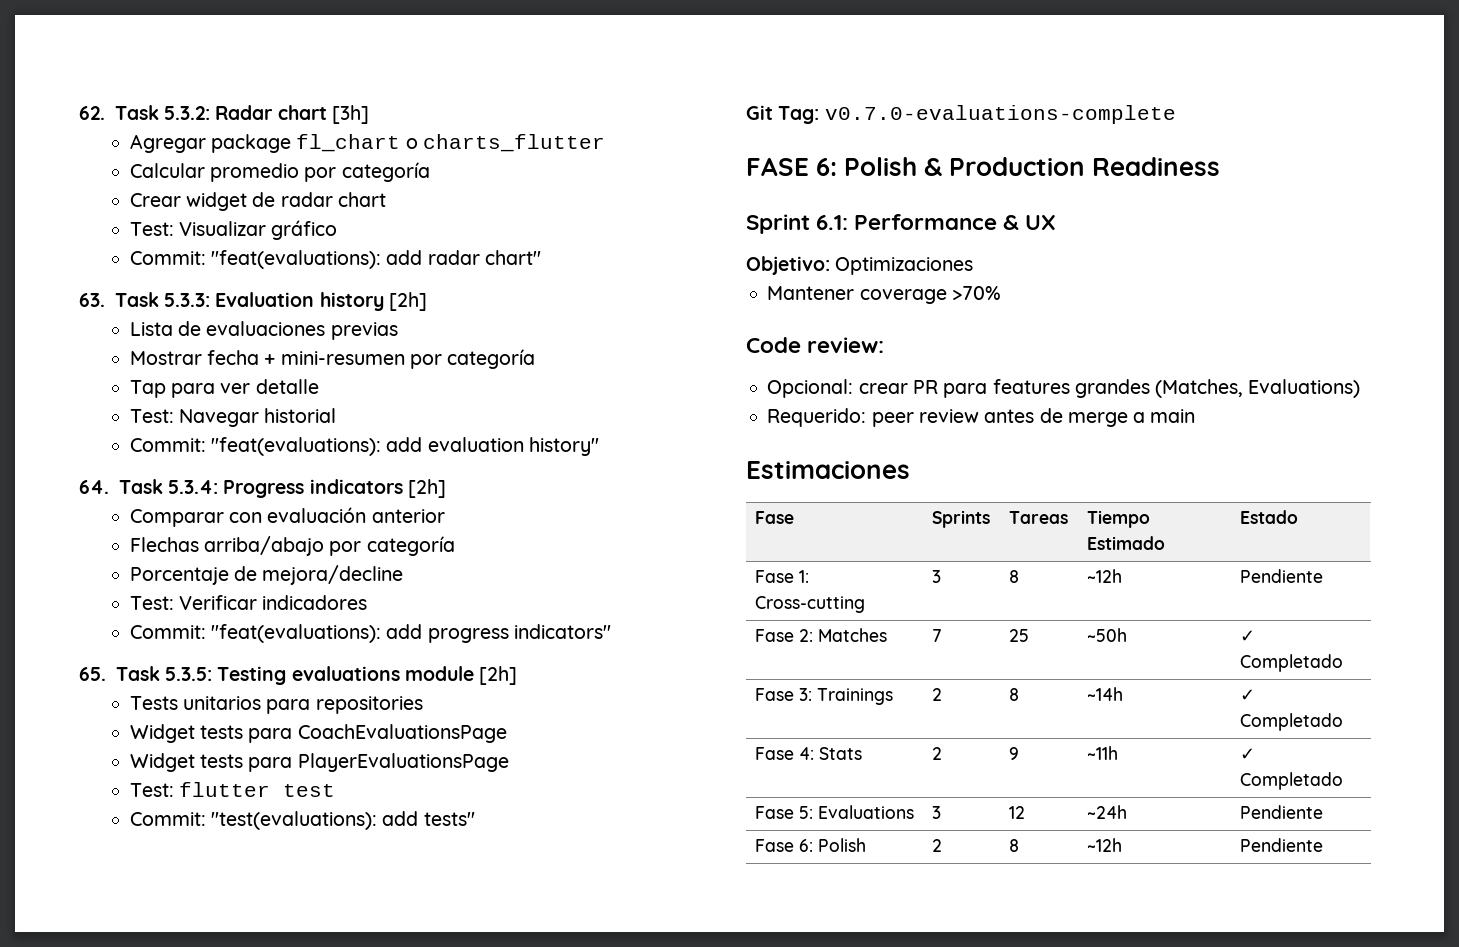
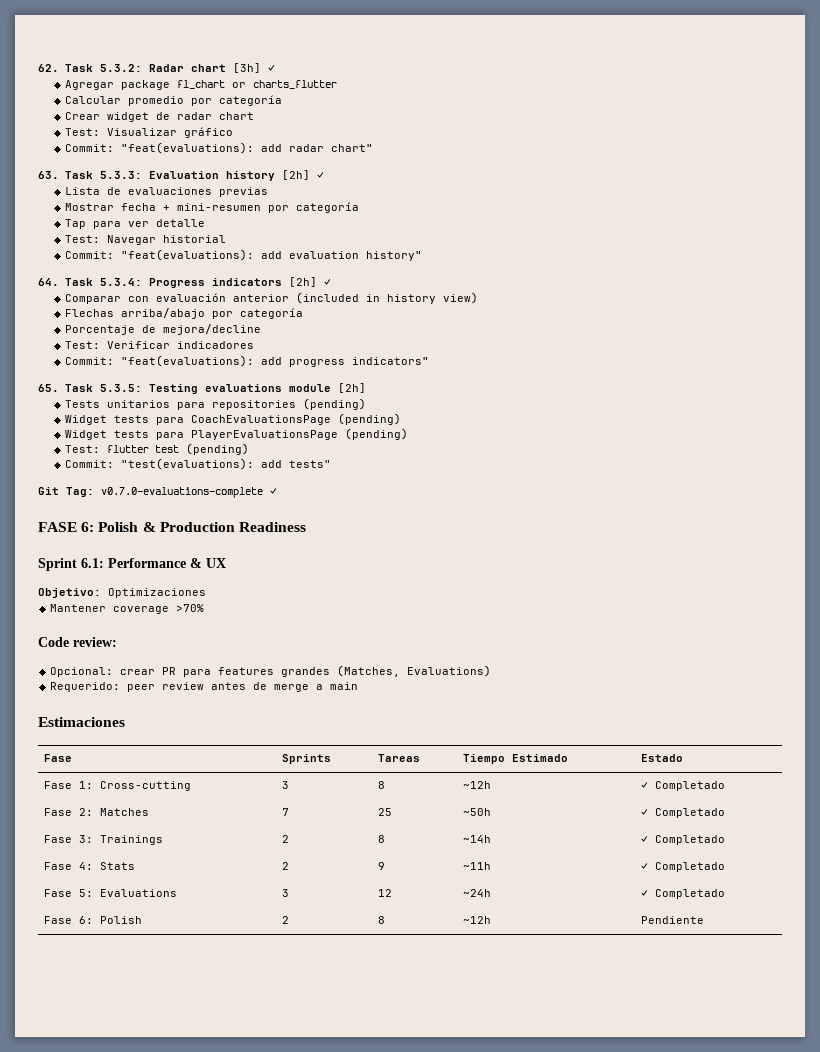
- 62. Task 5.3.2: Radar chart [3h]
+ 62. Task 5.3.2: Radar chart [3h] ✓
- Agregar package fl_chart o charts_flutter
+ Agregar package fl_chart or charts_flutter
- 63. Task 5.3.3: Evaluation history [2h]
+ 63. Task 5.3.3: Evaluation history [2h] ✓
- 64. Task 5.3.4: Progress indicators [2h]
+ 64. Task 5.3.4: Progress indicators [2h] ✓
- Comparar con evaluación anterior
+ Comparar con evaluación anterior (included in history view)
- Tests unitarios para repositories
+ Tests unitarios para repositories (pending)
- Widget tests para CoachEvaluationsPage
+ Widget tests para CoachEvaluationsPage (pending)
- Widget tests para PlayerEvaluationsPage
+ Widget tests para PlayerEvaluationsPage (pending)
- Test: flutter test
+ Test: flutter test (pending)
- Git Tag: v0.7.0-evaluations-complete
+ Git Tag: v0.7.0-evaluations-complete ✓
- Fase 1: Cross-cutting | 3 | 8 | ~12h | Pendiente
+ Fase 1: Cross-cutting | 3 | 8 | ~12h | ✓ Completado
- Fase 5: Evaluations | 3 | 12 | ~24h | Pendiente
+ Fase 5: Evaluations | 3 | 12 | ~24h | ✓ Completado

